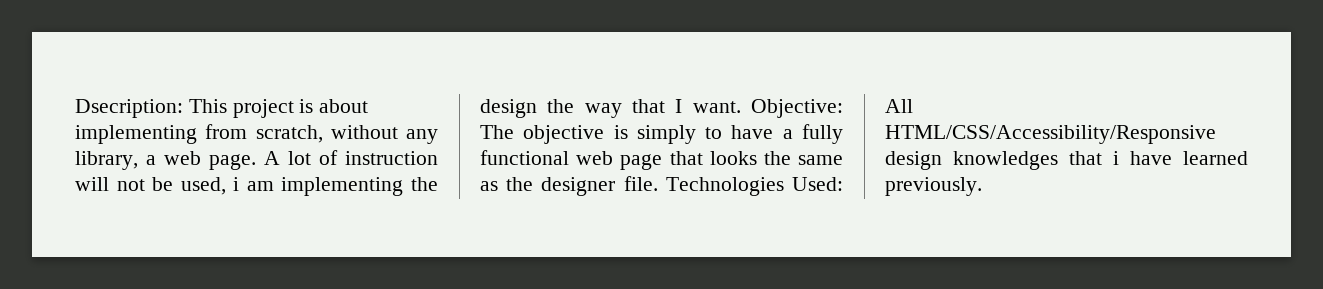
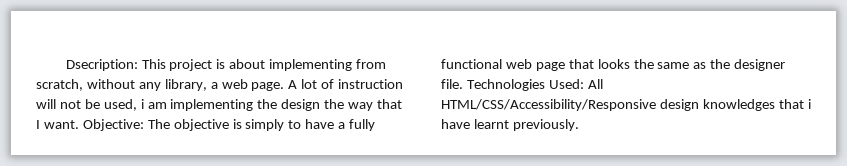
- Technologies Used: All HTML/CSS/Accessibility/Responsive design knowledges that i have learned previously.
+ Technologies Used: All HTML/CSS/Accessibility/Responsive design knowledges that i have learnt previously.

